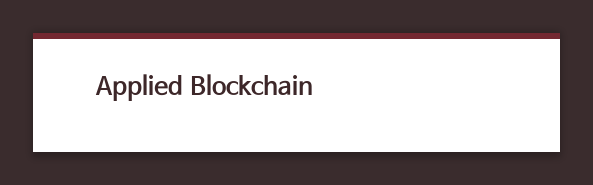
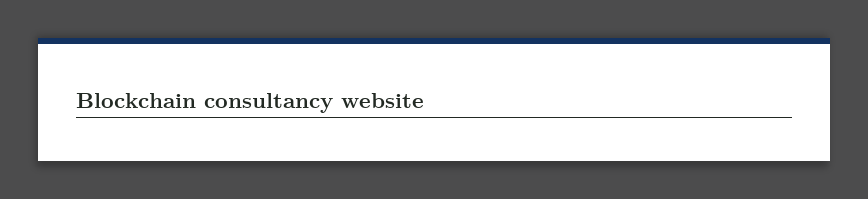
- Applied Blockchain
+ Blockchain consultancy website

